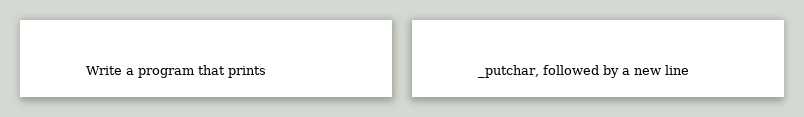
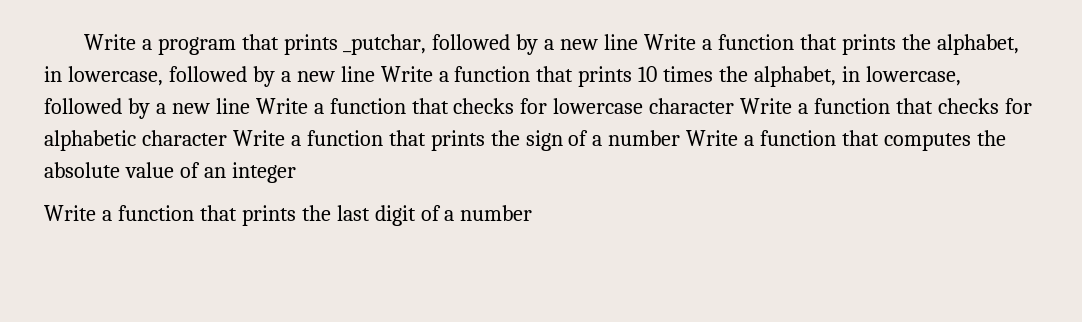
- Write a program that prints _putchar, followed by a new line
+ Write a program that prints _putchar, followed by a new line Write a function that prints the alphabet, in lowercase, followed by a new line Write a function that prints 10 times the alphabet, in lowercase, followed by a new line Write a function that checks for lowercase character Write a function that checks for alphabetic character Write a function that prints the sign of a number Write a function that computes the absolute value of an integer
+ Write a function that prints the last digit of a number

